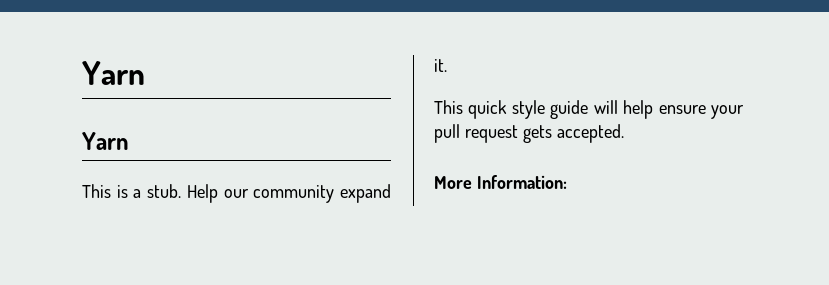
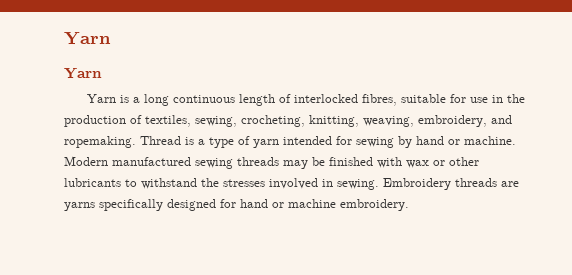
- This is a stub. Help our community expand it.
- This quick style guide will help ensure your pull request gets accepted.
- More Information:
+ Yarn is a long continuous length of interlocked fibres, suitable for use in the production of textiles, sewing, crocheting, knitting, weaving, embroidery, and ropemaking. Thread is a type of yarn intended for sewing by hand or machine. Modern manufactured sewing threads may be finished with wax or other lubricants to withstand the stresses involved in sewing. Embroidery threads are yarns specifically designed for hand or machine embroidery.

